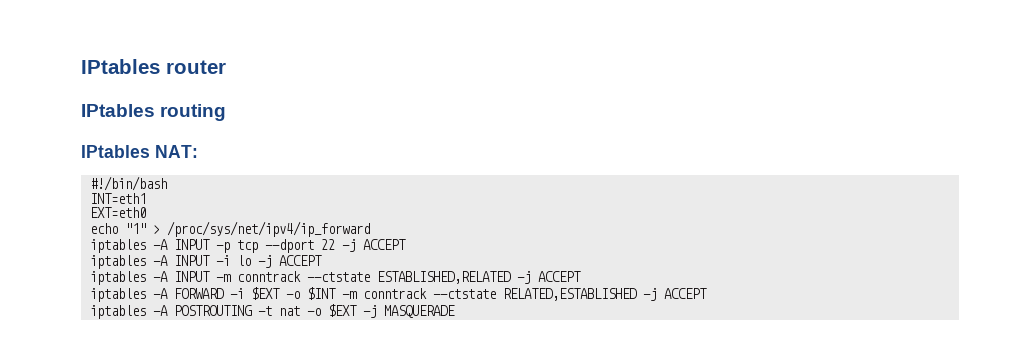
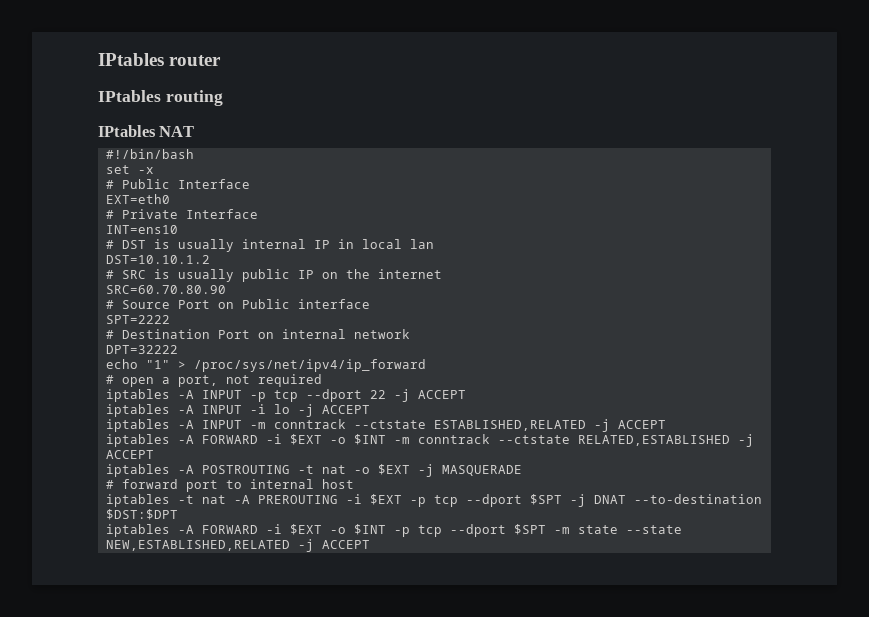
- IPtables NAT:
+ IPtables NAT
- INT=eth1
+ set -x
+ # Public Interface
  EXT=eth0
+ # Private Interface
+ INT=ens10
+ # DST is usually internal IP in local lan
+ DST=10.10.1.2
+ # SRC is usually public IP on the internet
+ SRC=60.70.80.90
+ # Source Port on Public interface
+ SPT=2222
+ # Destination Port on internal network
+ DPT=32222
  echo "1" > /proc/sys/net/ipv4/ip_forward
+ # open a port, not required
+ # forward port to internal host
+ iptables -t nat -A PREROUTING -i $EXT -p tcp --dport $SPT -j DNAT --to-destination $DST:$DPT
+ iptables -A FORWARD -i $EXT -o $INT -p tcp --dport $SPT -m state --state NEW,ESTABLISHED,RELATED -j ACCEPT

